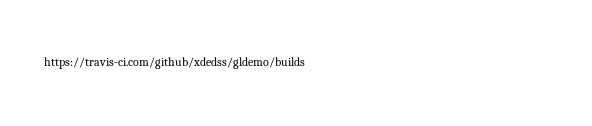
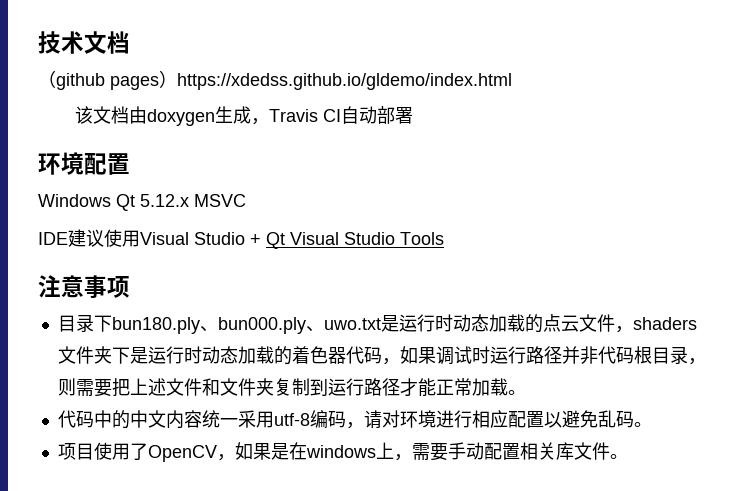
- https://travis-ci.com/github/xdedss/gldemo/builds
+ 技术文档
+ （github pages）https://xdedss.github.io/gldemo/index.html
+ 该文档由doxygen生成，Travis CI自动部署
+ 环境配置
+ Windows Qt 5.12.x MSVC
+ IDE建议使用Visual Studio + Qt Visual Studio Tools
+ 注意事项
+ 目录下bun180.ply、bun000.ply、uwo.txt是运行时动态加载的点云文件，shaders文件夹下是运行时动态加载的着色器代码，如果调试时运行路径并非代码根目录，则需要把上述文件和文件夹复制到运行路径才能正常加载。
+ 代码中的中文内容统一采用utf-8编码，请对环境进行相应配置以避免乱码。
+ 项目使用了OpenCV，如果是在windows上，需要手动配置相关库文件。

